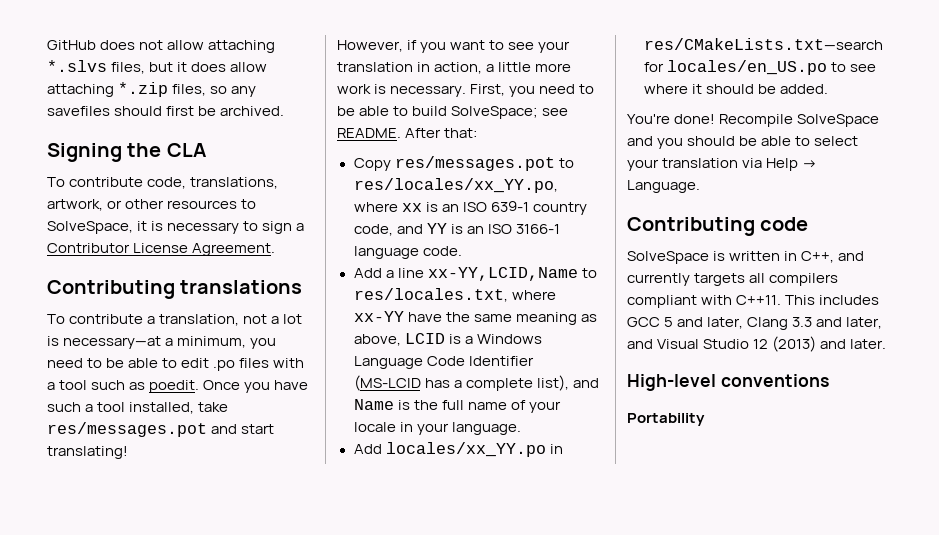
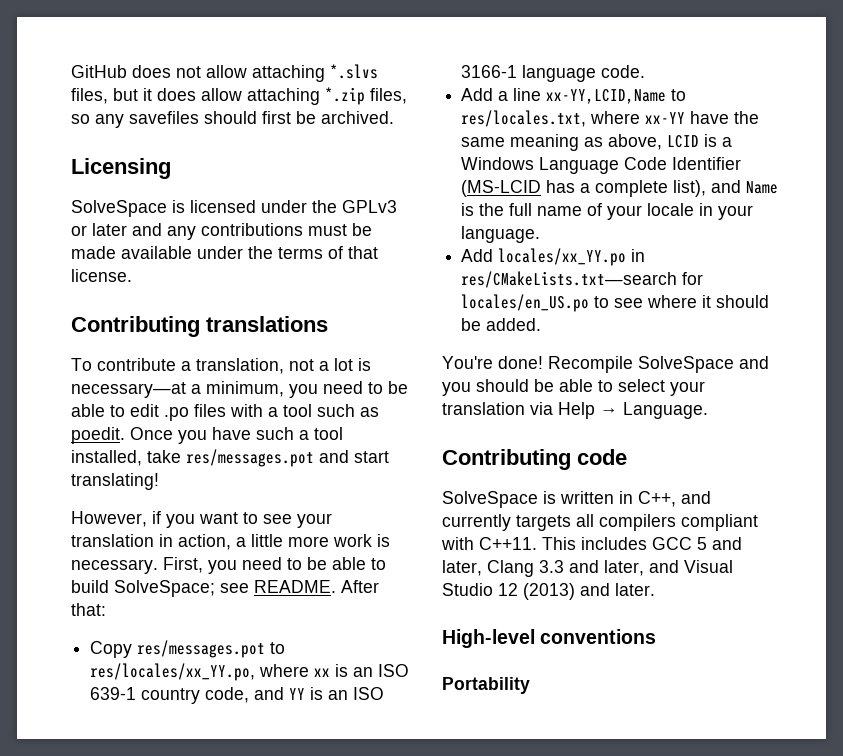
- Signing the CLA
- To contribute code, translations, artwork, or other resources to SolveSpace, it is necessary to sign a Contributor License Agreement.
+ Licensing
+ SolveSpace is licensed under the GPLv3 or later and any contributions must be made available under the terms of that license.

